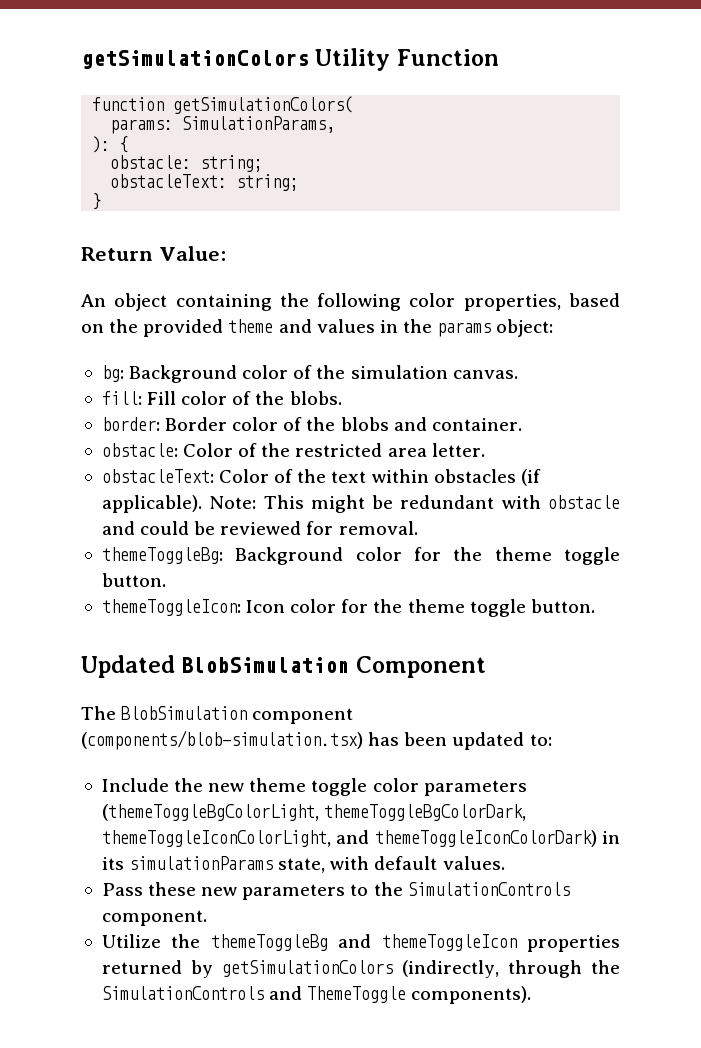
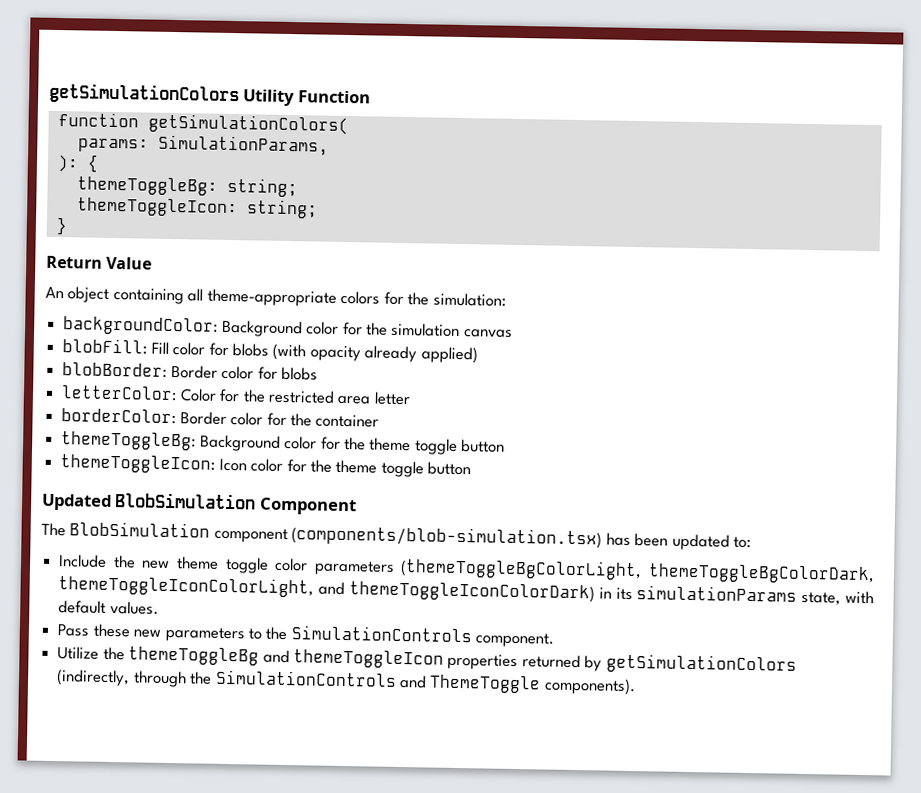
- obstacle: string;
- obstacleText: string;
+ themeToggleBg: string;
+ themeToggleIcon: string;
- Return Value:
+ Return Value
- An object containing the following color properties, based on the provided theme and values in the params object:
- bg: Background color of the simulation canvas.
- fill: Fill color of the blobs.
- border: Border color of the blobs and container.
- obstacle: Color of the restricted area letter.
- obstacleText: Color of the text within obstacles (if applicable). Note: This might be redundant with obstacle and could be reviewed for removal.
+ An object containing all theme-appropriate colors for the simulation:
+ backgroundColor: Background color for the simulation canvas
+ blobFill: Fill color for blobs (with opacity already applied)
+ blobBorder: Border color for blobs
+ letterColor: Color for the restricted area letter
+ borderColor: Border color for the container
- themeToggleBg: Background color for the theme toggle button.
+ themeToggleBg: Background color for the theme toggle button
- themeToggleIcon: Icon color for the theme toggle button.
+ themeToggleIcon: Icon color for the theme toggle button

